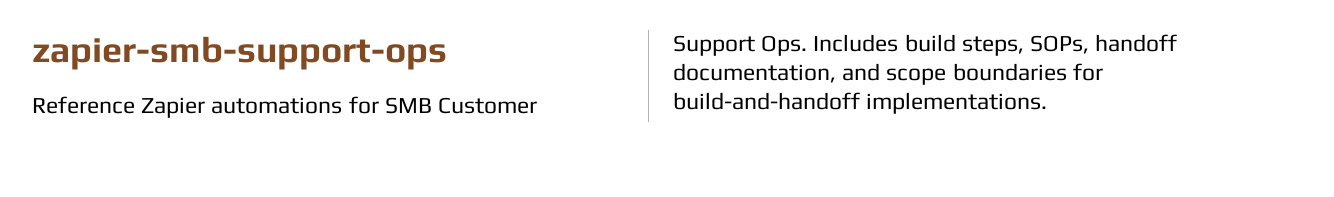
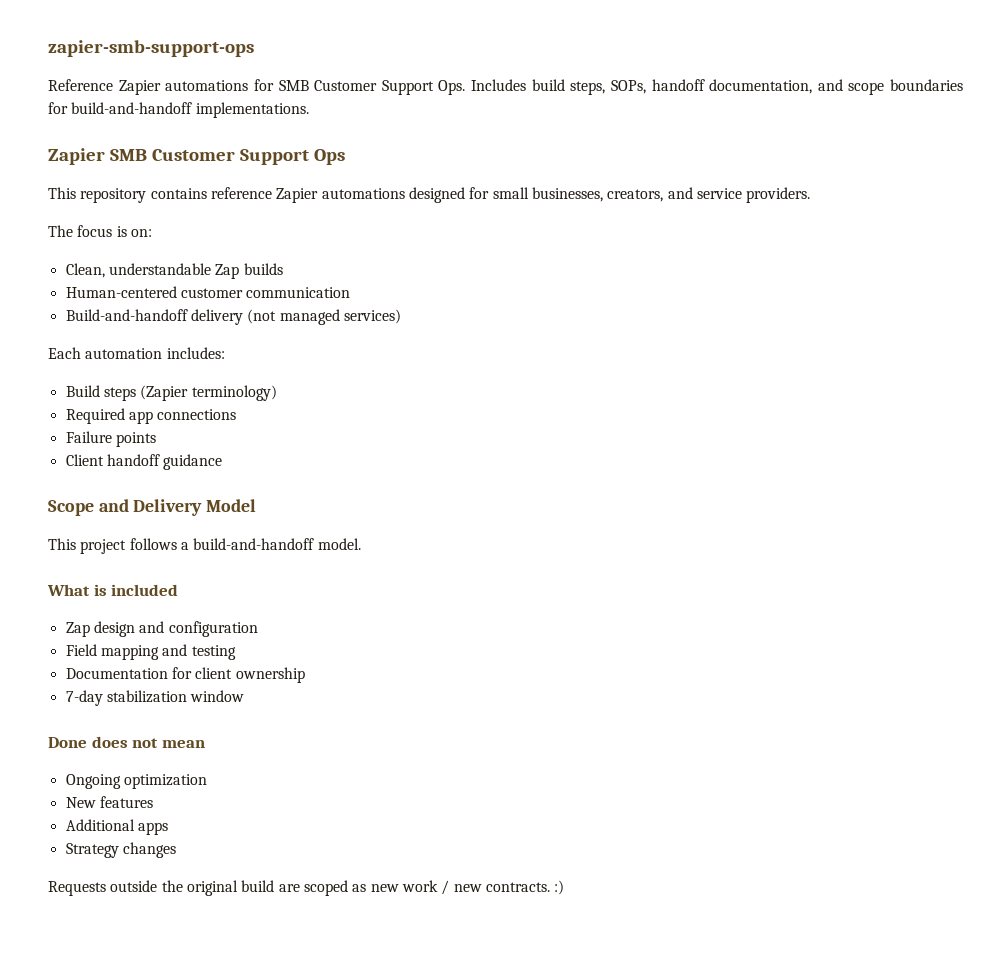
+ Zapier SMB Customer Support Ops
+ This repository contains reference Zapier automations designed for small businesses, creators, and service providers.
+ The focus is on:
+ Clean, understandable Zap builds
+ Human-centered customer communication
+ Build-and-handoff delivery (not managed services)
+ Each automation includes:
+ Build steps (Zapier terminology)
+ Required app connections
+ Failure points
+ Client handoff guidance
+ Scope and Delivery Model
+ This project follows a build-and-handoff model.
+ What is included
+ Zap design and configuration
+ Field mapping and testing
+ Documentation for client ownership
+ 7-day stabilization window
+ Done does not mean
+ Ongoing optimization
+ New features
+ Additional apps
+ Strategy changes
+ Requests outside the original build are scoped as new work / new contracts. :)

